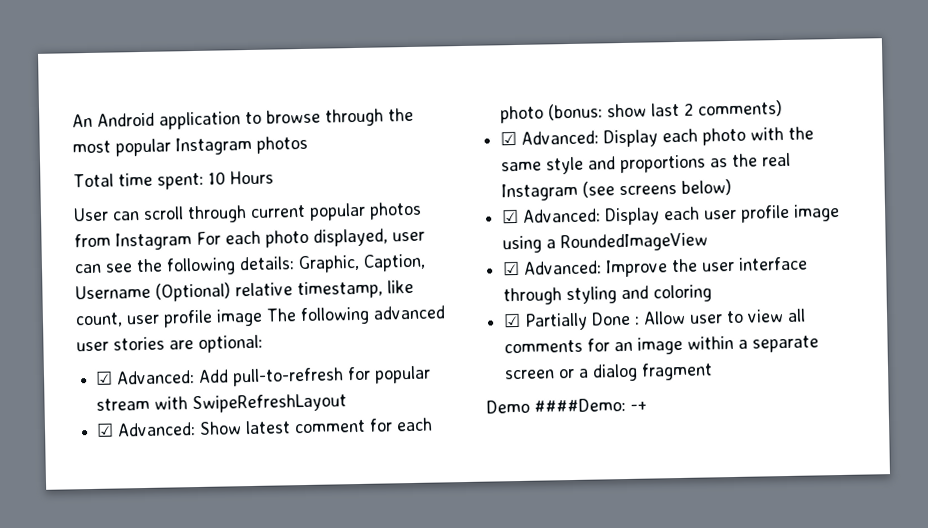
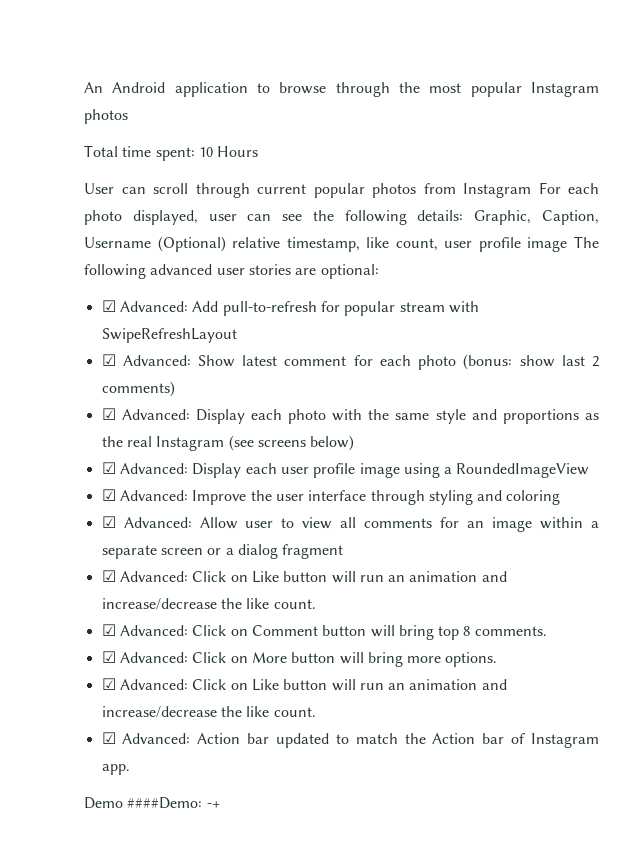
- ☑ Partially Done : Allow user to view all comments for an image within a separate screen or a dialog fragment
+ ☑ Advanced: Allow user to view all comments for an image within a separate screen or a dialog fragment
+ ☑ Advanced: Click on Like button will run an animation and increase/decrease the like count.
+ ☑ Advanced: Click on Comment button will bring top 8 comments.
+ ☑ Advanced: Click on More button will bring more options.
+ ☑ Advanced: Click on Like button will run an animation and increase/decrease the like count.
+ ☑ Advanced: Action bar updated to match the Action bar of Instagram app.

